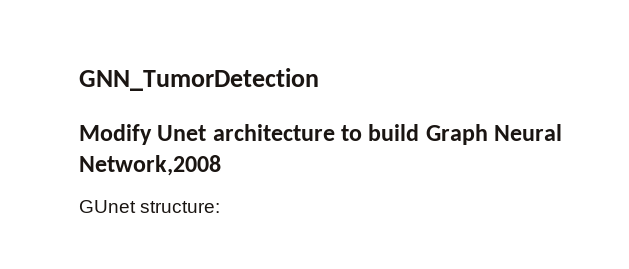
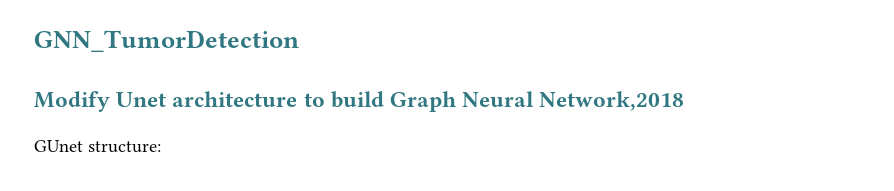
- Modify Unet architecture to build Graph Neural Network,2008
+ Modify Unet architecture to build Graph Neural Network,2018

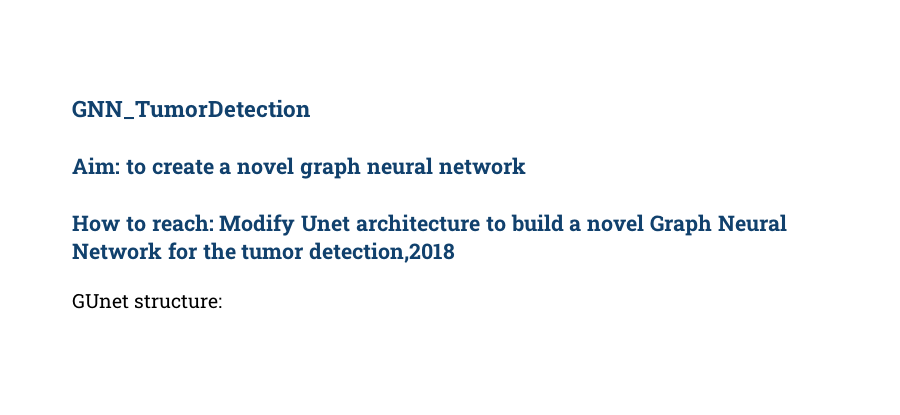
- Modify Unet architecture to build Graph Neural Network,2018
+ Aim: to create a novel graph neural network
+ How to reach: Modify Unet architecture to build a novel Graph Neural Network for the tumor detection,2018

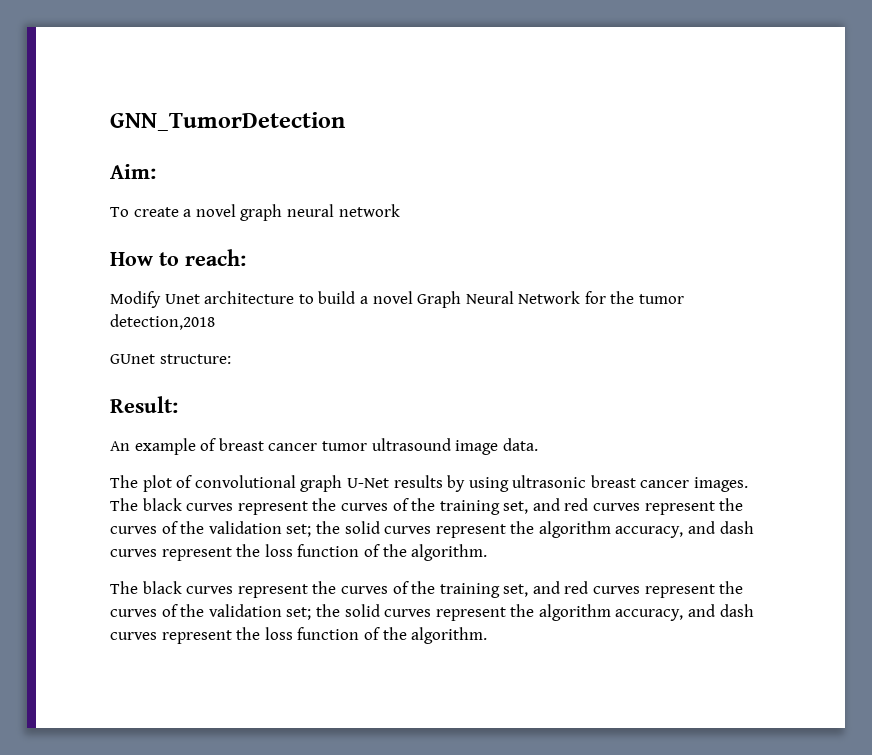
- Aim: to create a novel graph neural network
+ Aim:
+ To create a novel graph neural network
- How to reach: Modify Unet architecture to build a novel Graph Neural Network for the tumor detection,2018
+ How to reach:
+ Modify Unet architecture to build a novel Graph Neural Network for the tumor detection,2018
+ Result:
+ An example of breast cancer tumor ultrasound image data.
+ The plot of convolutional graph U-Net results by using ultrasonic breast cancer images. The black curves represent the curves of the training set, and red curves represent the curves of the validation set; the solid curves represent the algorithm accuracy, and dash curves represent the loss function of the algorithm.
+ The black curves represent the curves of the training set, and red curves represent the curves of the validation set; the solid curves represent the algorithm accuracy, and dash curves represent the loss function of the algorithm.

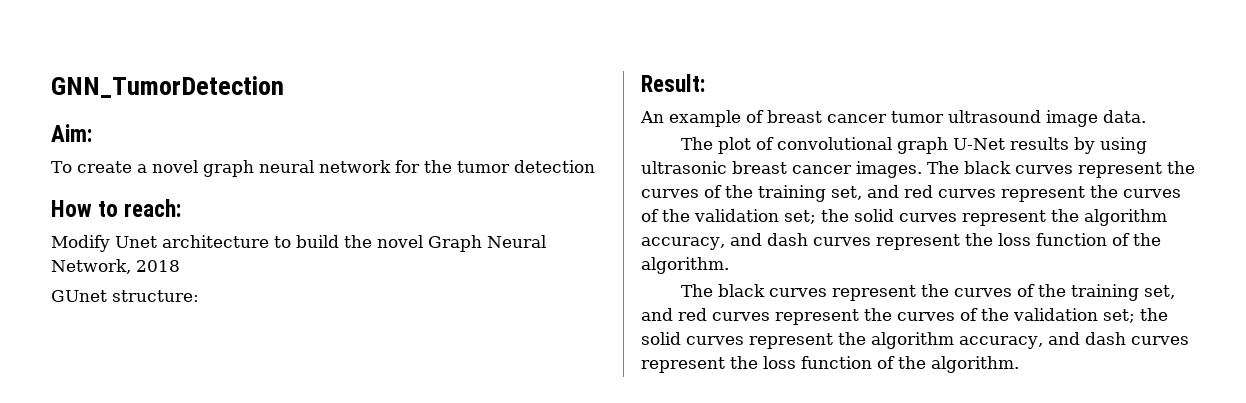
- To create a novel graph neural network
+ To create a novel graph neural network for the tumor detection
- Modify Unet architecture to build a novel Graph Neural Network for the tumor detection,2018
+ Modify Unet architecture to build the novel Graph Neural Network, 2018

